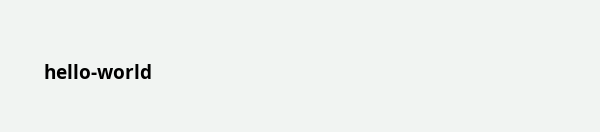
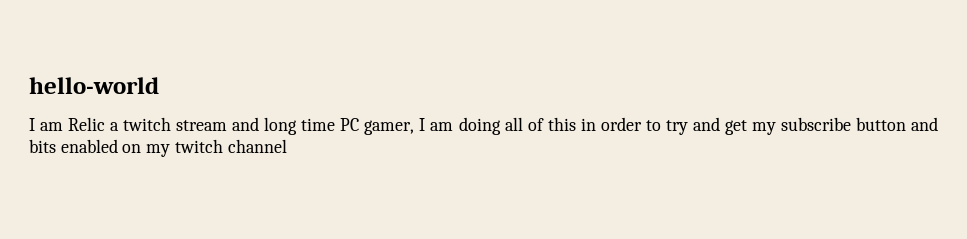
+ I am Relic a twitch stream and long time PC gamer, I am doing all of this in order to try and get my subscribe button and bits enabled on my twitch channel

